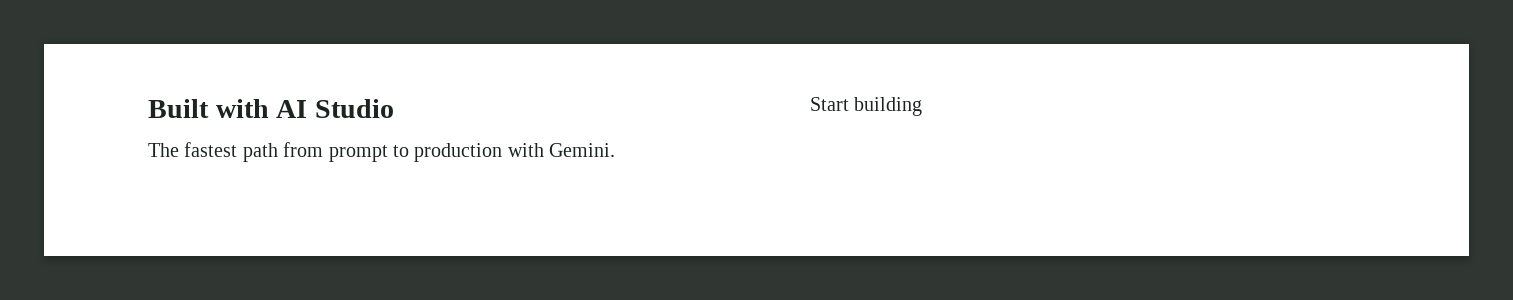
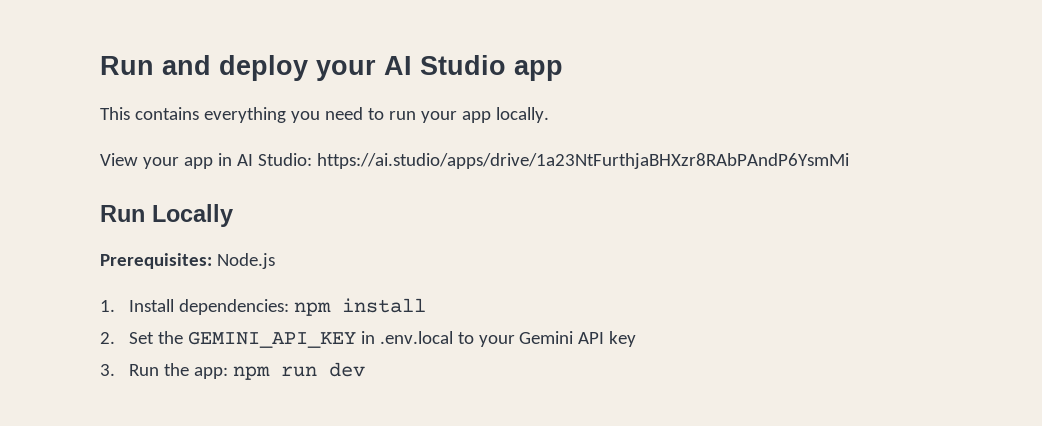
- Built with AI Studio
- The fastest path from prompt to production with Gemini.
- Start building
+ Run and deploy your AI Studio app
+ This contains everything you need to run your app locally.
+ View your app in AI Studio: https://ai.studio/apps/drive/1a23NtFurthjaBHXzr8RAbPAndP6YsmMi
+ Run Locally
+ Prerequisites: Node.js
+ 1. Install dependencies: npm install
+ 2. Set the GEMINI_API_KEY in .env.local to your Gemini API key
+ 3. Run the app: npm run dev

